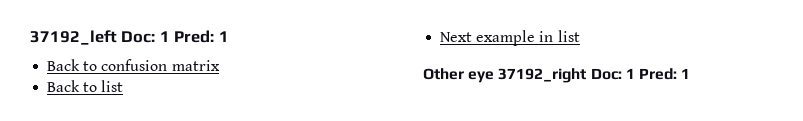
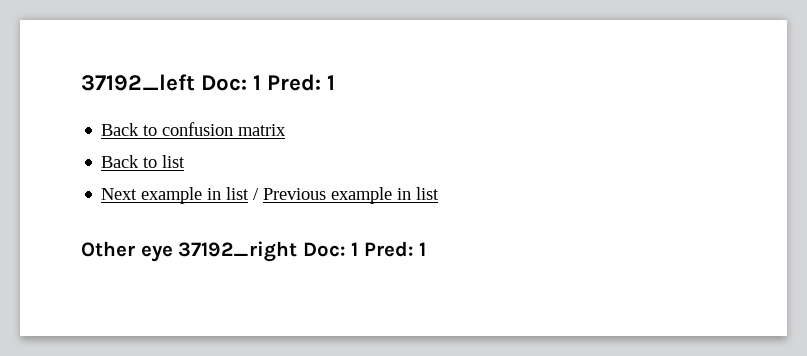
- Next example in list
+ Next example in list / Previous example in list

